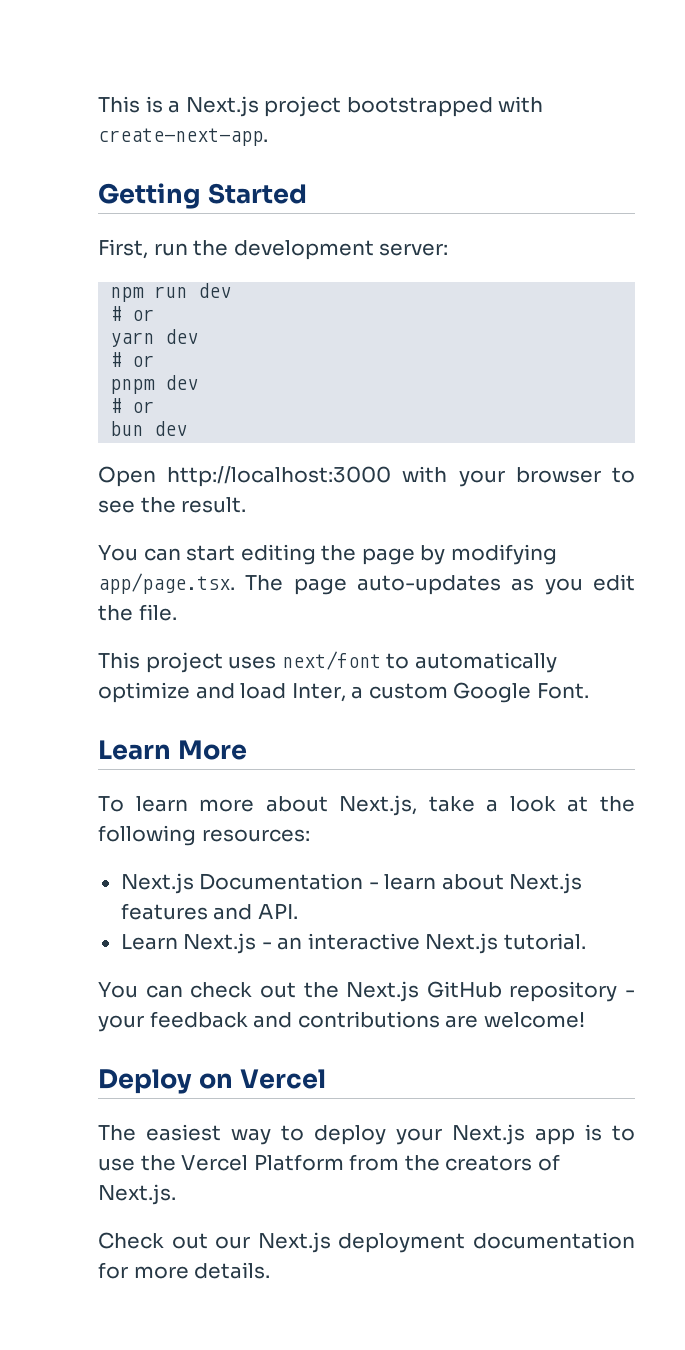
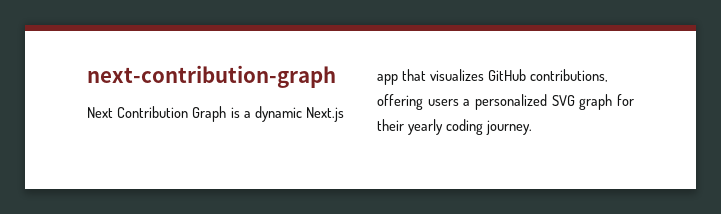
- This is a Next.js project bootstrapped with create-next-app.
- Getting Started
- First, run the development server:
- npm run dev
- # or
- yarn dev
- # or
- pnpm dev
- # or
- bun dev
- Open http://localhost:3000 with your browser to see the result.
- You can start editing the page by modifying app/page.tsx. The page auto-updates as you edit the file.
- This project uses next/font to automatically optimize and load Inter, a custom Google Font.
- Learn More
- To learn more about Next.js, take a look at the following resources:
- Next.js Documentation - learn about Next.js features and API.
- Learn Next.js - an interactive Next.js tutorial.
- You can check out the Next.js GitHub repository - your feedback and contributions are welcome!
- Deploy on Vercel
- The easiest way to deploy your Next.js app is to use the Vercel Platform from the creators of Next.js.
- Check out our Next.js deployment documentation for more details.
+ next-contribution-graph
+ Next Contribution Graph is a dynamic Next.js app that visualizes GitHub contributions, offering users a personalized SVG graph for their yearly coding journey.

